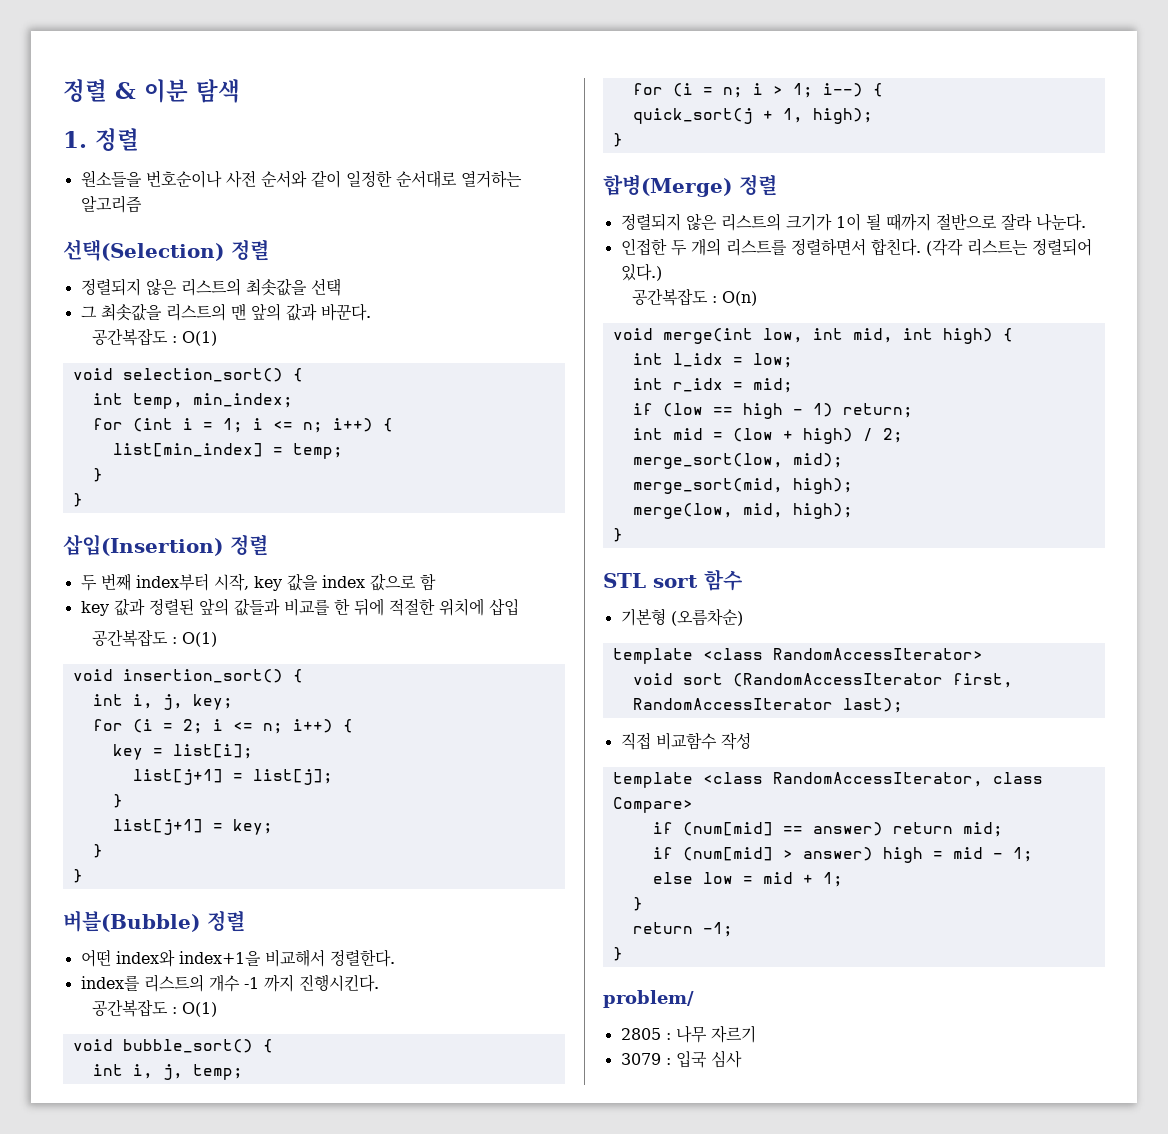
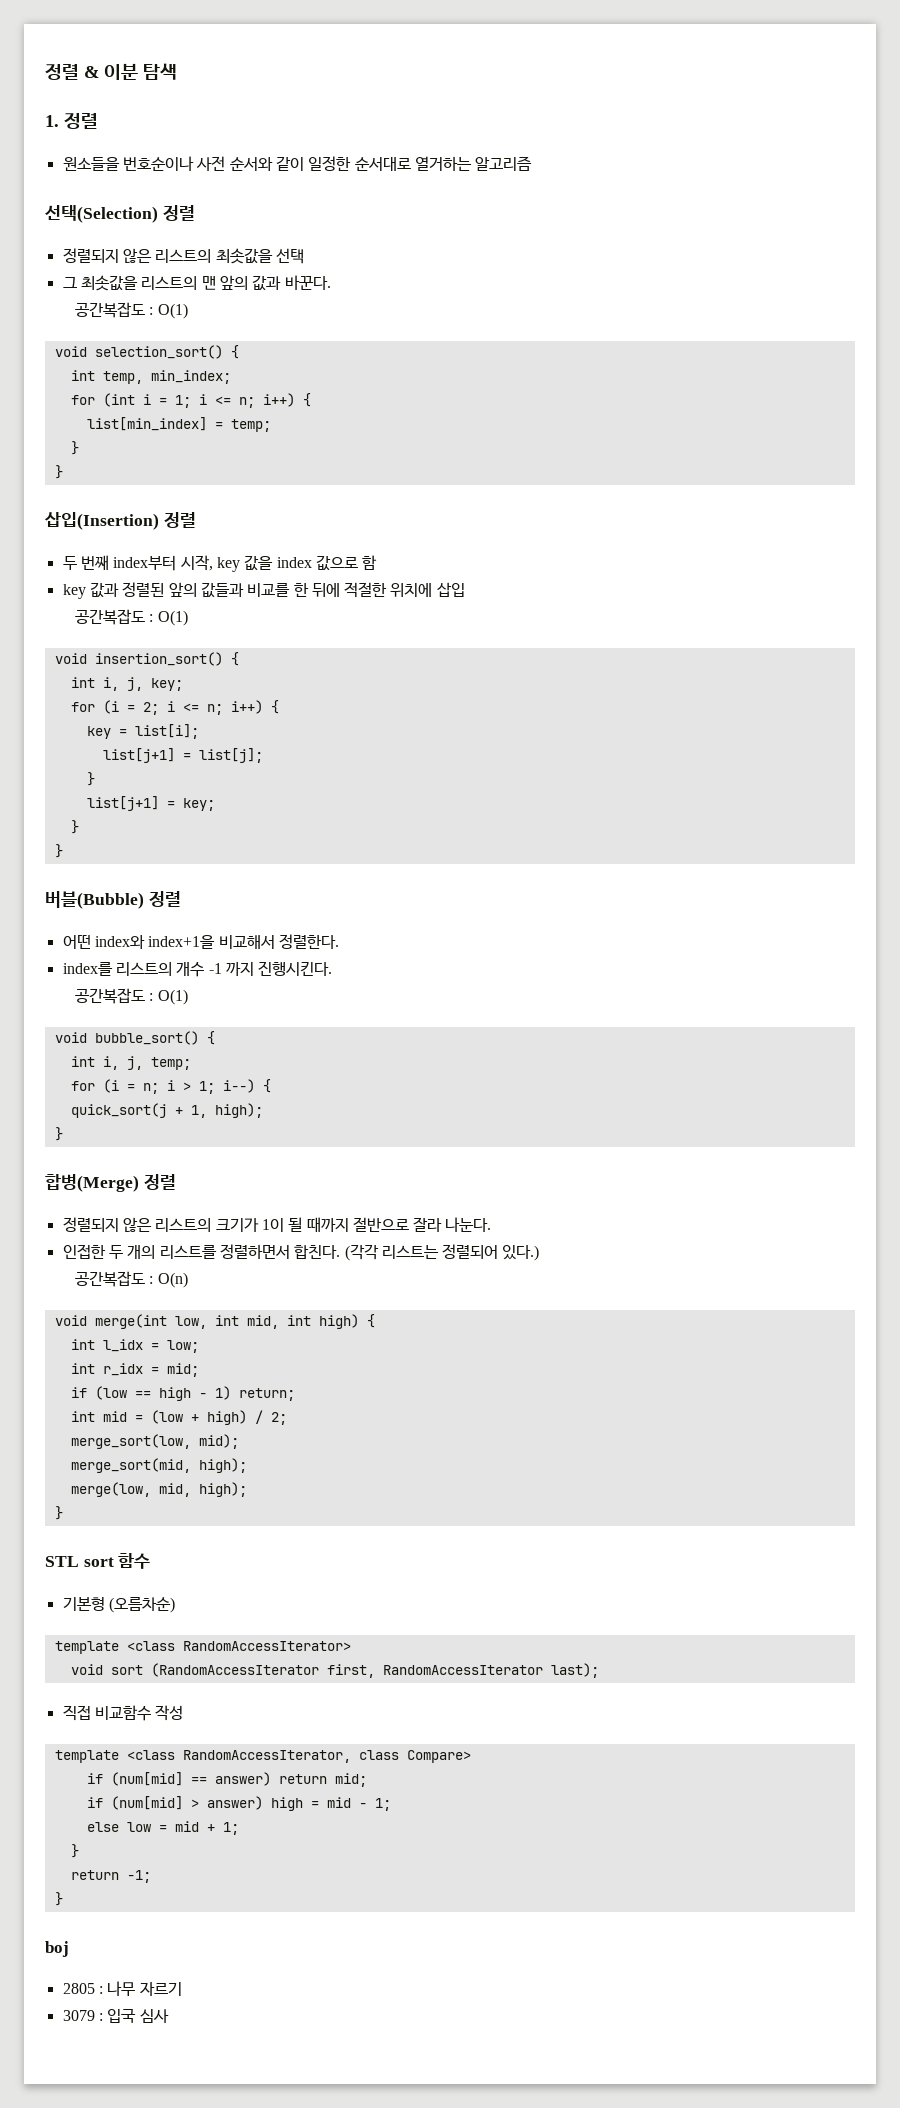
- problem/
+ boj

